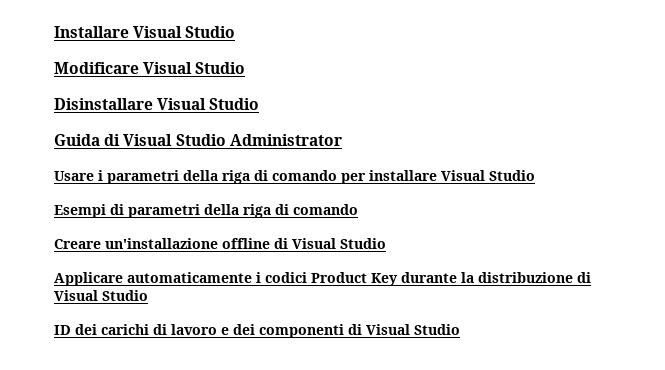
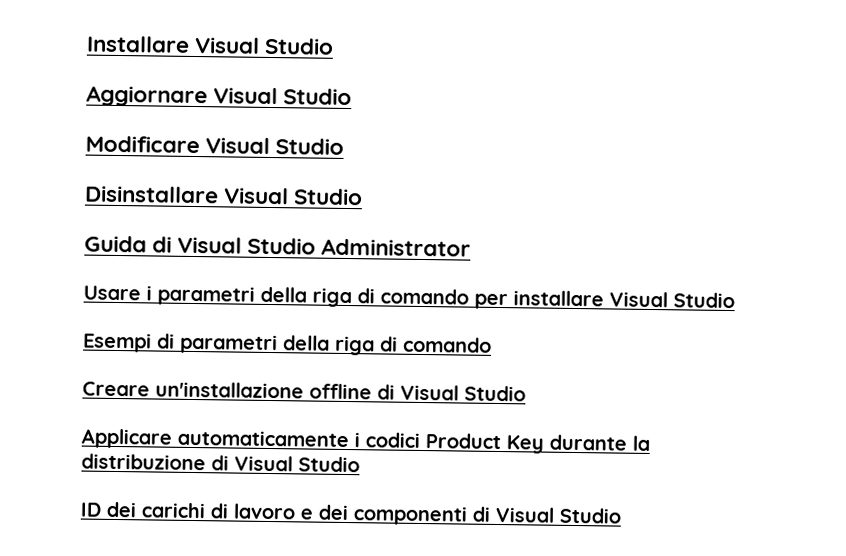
+ Aggiornare Visual Studio

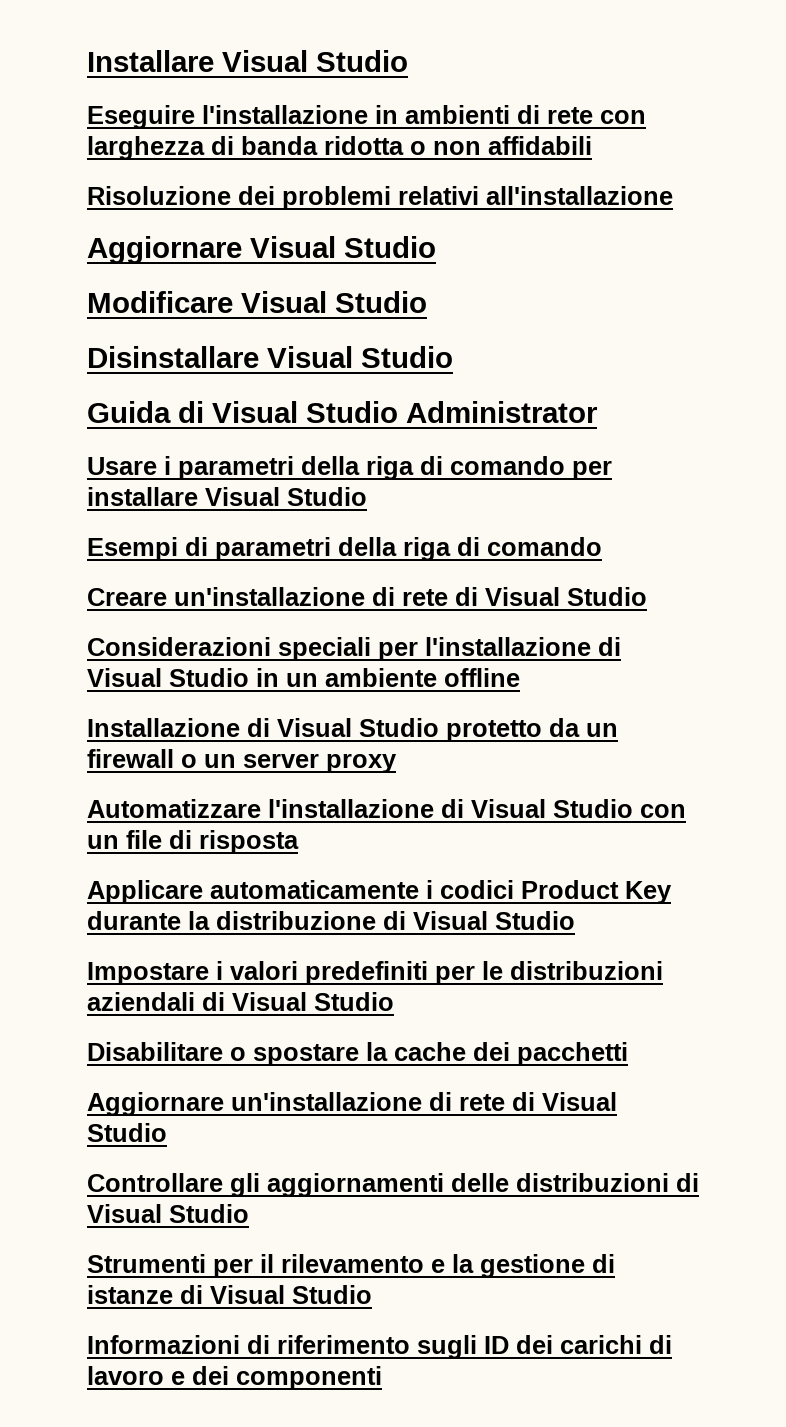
+ Eseguire l'installazione in ambienti di rete con larghezza di banda ridotta o non affidabili
+ Risoluzione dei problemi relativi all'installazione
- Creare un'installazione offline di Visual Studio
+ Creare un'installazione di rete di Visual Studio
+ Considerazioni speciali per l'installazione di Visual Studio in un ambiente offline
+ Installazione di Visual Studio protetto da un firewall o un server proxy
+ Automatizzare l'installazione di Visual Studio con un file di risposta
- ID dei carichi di lavoro e dei componenti di Visual Studio
+ Impostare i valori predefiniti per le distribuzioni aziendali di Visual Studio
+ Disabilitare o spostare la cache dei pacchetti
+ Aggiornare un'installazione di rete di Visual Studio
+ Controllare gli aggiornamenti delle distribuzioni di Visual Studio
+ Strumenti per il rilevamento e la gestione di istanze di Visual Studio
+ Informazioni di riferimento sugli ID dei carichi di lavoro e dei componenti

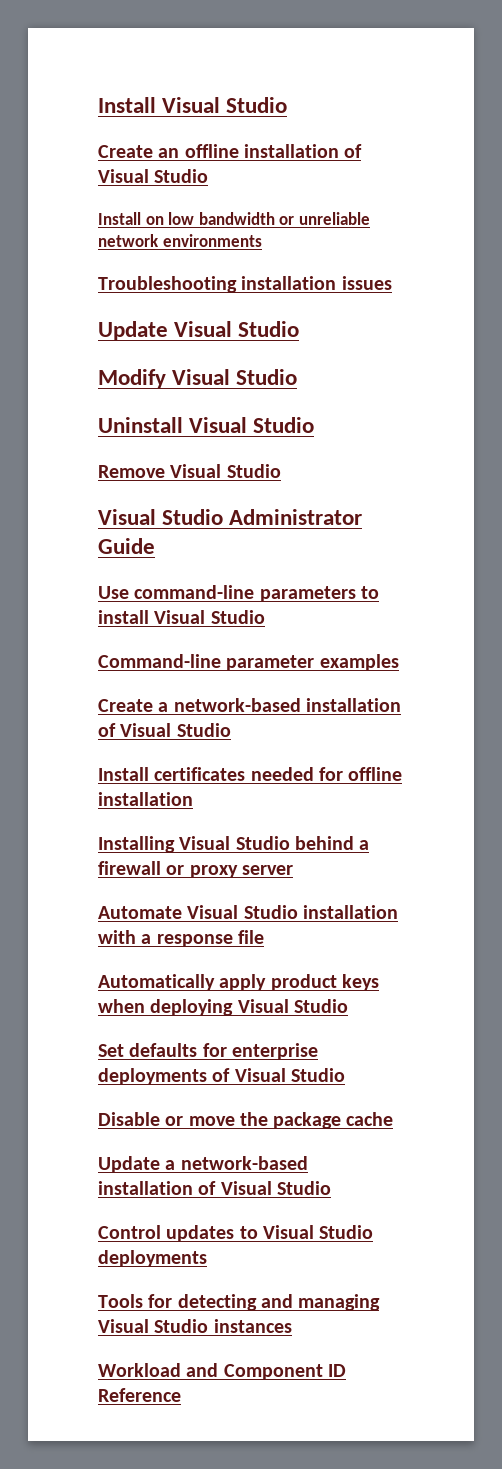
- Installare Visual Studio
- Eseguire l'installazione in ambienti di rete con larghezza di banda ridotta o non affidabili
- Risoluzione dei problemi relativi all'installazione
- Aggiornare Visual Studio
- Modificare Visual Studio
- Disinstallare Visual Studio
- Guida di Visual Studio Administrator
- Usare i parametri della riga di comando per installare Visual Studio
- Esempi di parametri della riga di comando
- Creare un'installazione di rete di Visual Studio
- Considerazioni speciali per l'installazione di Visual Studio in un ambiente offline
- Installazione di Visual Studio protetto da un firewall o un server proxy
- Automatizzare l'installazione di Visual Studio con un file di risposta
- Applicare automaticamente i codici Product Key durante la distribuzione di Visual Studio
- Impostare i valori predefiniti per le distribuzioni aziendali di Visual Studio
- Disabilitare o spostare la cache dei pacchetti
- Aggiornare un'installazione di rete di Visual Studio
- Controllare gli aggiornamenti delle distribuzioni di Visual Studio
- Strumenti per il rilevamento e la gestione di istanze di Visual Studio
- Informazioni di riferimento sugli ID dei carichi di lavoro e dei componenti
+ Install Visual Studio
+ Create an offline installation of Visual Studio
+ Install on low bandwidth or unreliable network environments
+ Troubleshooting installation issues
+ Update Visual Studio
+ Modify Visual Studio
+ Uninstall Visual Studio
+ Remove Visual Studio
+ Visual Studio Administrator Guide
+ Use command-line parameters to install Visual Studio
+ Command-line parameter examples
+ Create a network-based installation of Visual Studio
+ Install certificates needed for offline installation
+ Installing Visual Studio behind a firewall or proxy server
+ Automate Visual Studio installation with a response file
+ Automatically apply product keys when deploying Visual Studio
+ Set defaults for enterprise deployments of Visual Studio
+ Disable or move the package cache
+ Update a network-based installation of Visual Studio
+ Control updates to Visual Studio deployments
+ Tools for detecting and managing Visual Studio instances
+ Workload and Component ID Reference

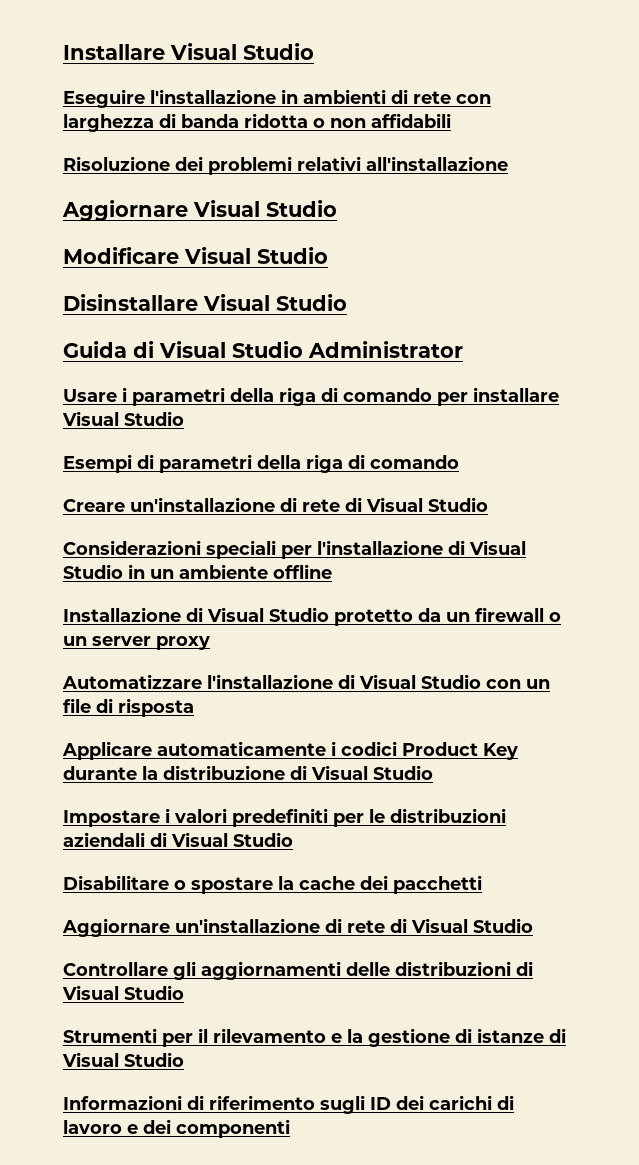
- Install Visual Studio
- Create an offline installation of Visual Studio
- Install on low bandwidth or unreliable network environments
- Troubleshooting installation issues
- Update Visual Studio
- Modify Visual Studio
- Uninstall Visual Studio
- Remove Visual Studio
- Visual Studio Administrator Guide
- Use command-line parameters to install Visual Studio
- Command-line parameter examples
- Create a network-based installation of Visual Studio
- Install certificates needed for offline installation
- Installing Visual Studio behind a firewall or proxy server
- Automate Visual Studio installation with a response file
- Automatically apply product keys when deploying Visual Studio
- Set defaults for enterprise deployments of Visual Studio
- Disable or move the package cache
- Update a network-based installation of Visual Studio
- Control updates to Visual Studio deployments
- Tools for detecting and managing Visual Studio instances
- Workload and Component ID Reference
+ Installare Visual Studio
+ Eseguire l'installazione in ambienti di rete con larghezza di banda ridotta o non affidabili
+ Risoluzione dei problemi relativi all'installazione
+ Aggiornare Visual Studio
+ Modificare Visual Studio
+ Disinstallare Visual Studio
+ Guida di Visual Studio Administrator
+ Usare i parametri della riga di comando per installare Visual Studio
+ Esempi di parametri della riga di comando
+ Creare un'installazione di rete di Visual Studio
+ Considerazioni speciali per l'installazione di Visual Studio in un ambiente offline
+ Installazione di Visual Studio protetto da un firewall o un server proxy
+ Automatizzare l'installazione di Visual Studio con un file di risposta
+ Applicare automaticamente i codici Product Key durante la distribuzione di Visual Studio
+ Impostare i valori predefiniti per le distribuzioni aziendali di Visual Studio
+ Disabilitare o spostare la cache dei pacchetti
+ Aggiornare un'installazione di rete di Visual Studio
+ Controllare gli aggiornamenti delle distribuzioni di Visual Studio
+ Strumenti per il rilevamento e la gestione di istanze di Visual Studio
+ Informazioni di riferimento sugli ID dei carichi di lavoro e dei componenti

